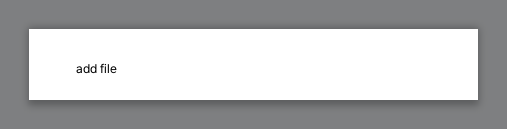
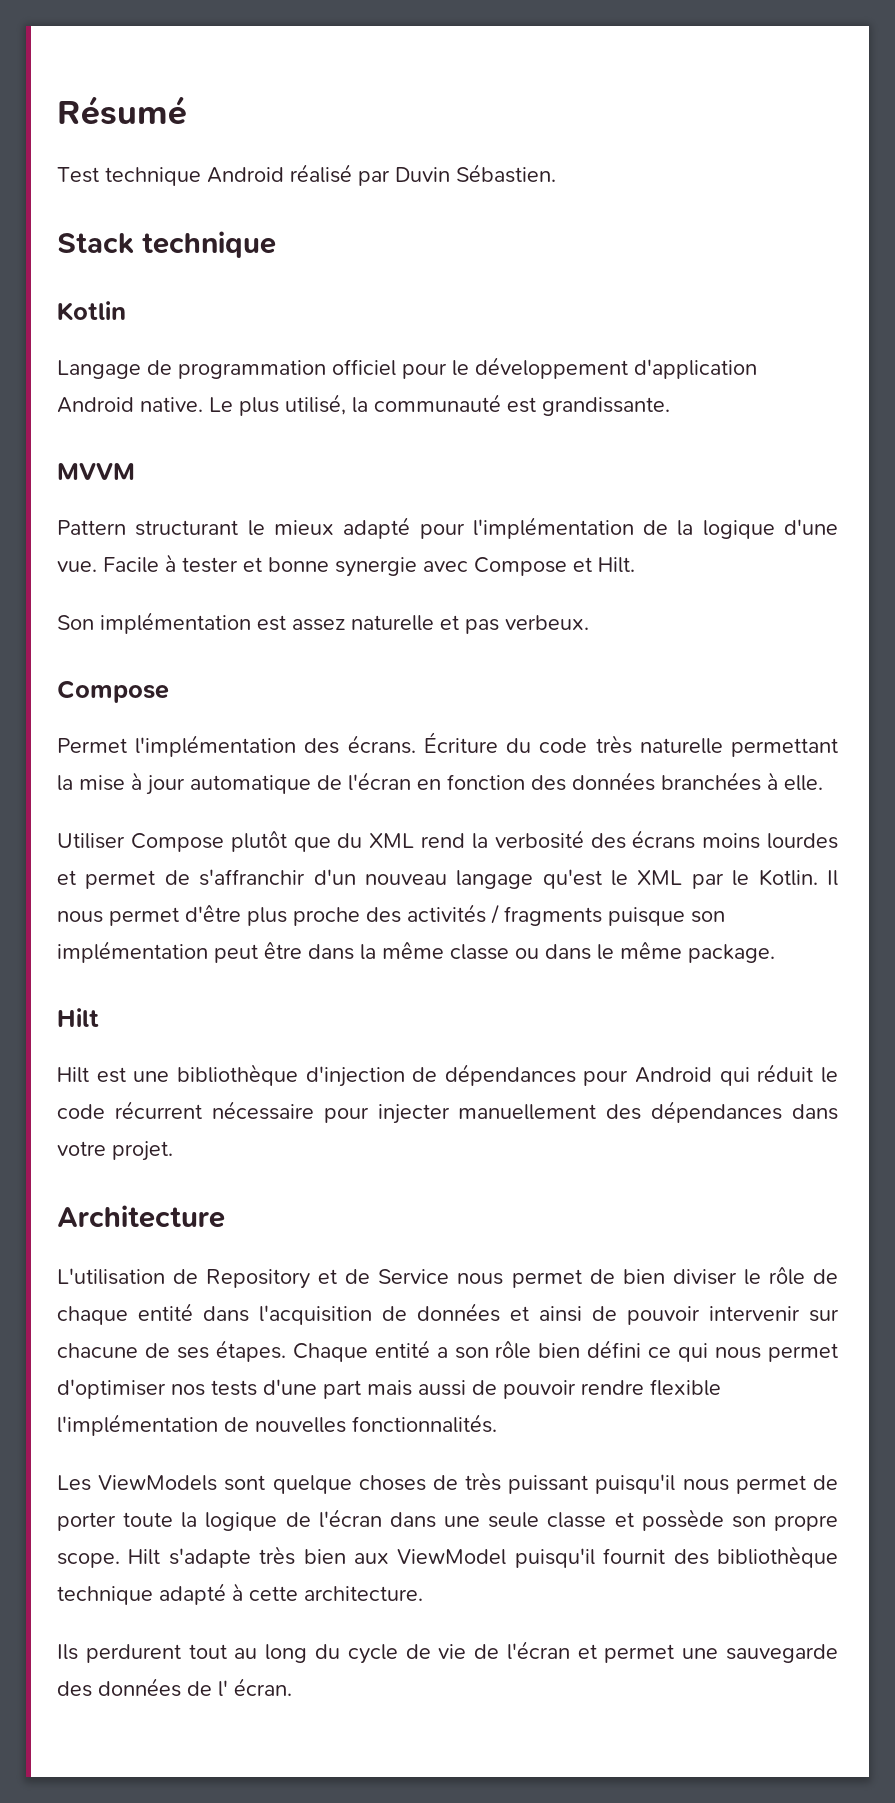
- add file
+ Résumé
+ Test technique Android réalisé par Duvin Sébastien.
+ Stack technique
+ Kotlin
+ Langage de programmation officiel pour le développement d'application Android native. Le plus utilisé, la communauté est grandissante.
+ MVVM
+ Pattern structurant le mieux adapté pour l'implémentation de la logique d'une vue. Facile à tester et bonne synergie avec Compose et Hilt.
+ Son implémentation est assez naturelle et pas verbeux.
+ Compose
+ Permet l'implémentation des écrans. Écriture du code très naturelle permettant la mise à jour automatique de l'écran en fonction des données branchées à elle.
+ Utiliser Compose plutôt que du XML rend la verbosité des écrans moins lourdes et permet de s'affranchir d'un nouveau langage qu'est le XML par le Kotlin. Il nous permet d'être plus proche des activités / fragments puisque son implémentation peut être dans la même classe ou dans le même package.
+ Hilt
+ Hilt est une bibliothèque d'injection de dépendances pour Android qui réduit le code récurrent nécessaire pour injecter manuellement des dépendances dans votre projet.
+ Architecture
+ L'utilisation de Repository et de Service nous permet de bien diviser le rôle de chaque entité dans l'acquisition de données et ainsi de pouvoir intervenir sur chacune de ses étapes. Chaque entité a son rôle bien défini ce qui nous permet d'optimiser nos tests d'une part mais aussi de pouvoir rendre flexible l'implémentation de nouvelles fonctionnalités.
+ Les ViewModels sont quelque choses de très puissant puisqu'il nous permet de porter toute la logique de l'écran dans une seule classe et possède son propre scope. Hilt s'adapte très bien aux ViewModel puisqu'il fournit des bibliothèque technique adapté à cette architecture.
+ Ils perdurent tout au long du cycle de vie de l'écran et permet une sauvegarde des données de l' écran.

